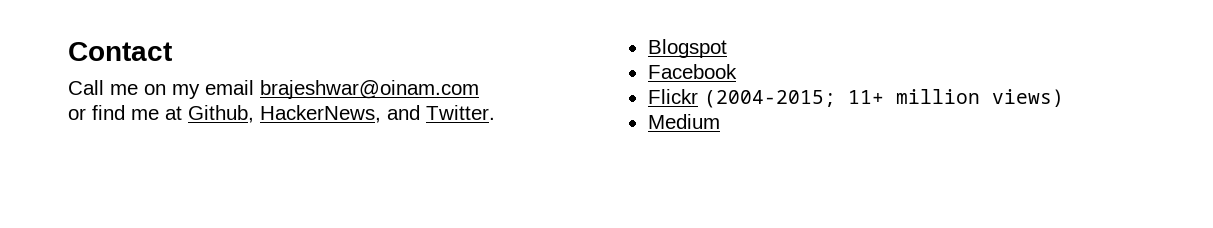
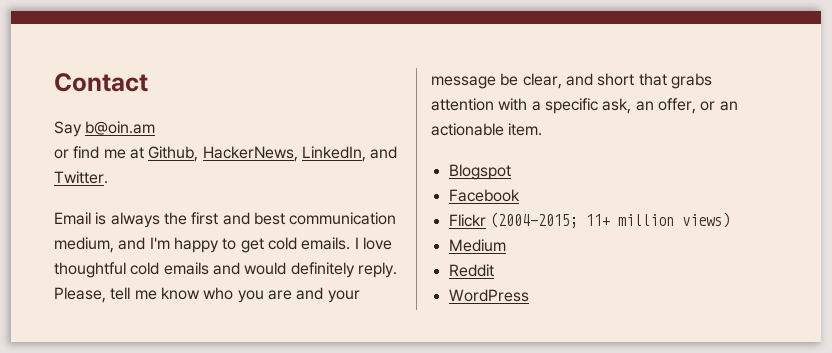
- Call me on my email brajeshwar@oinam.com
+ Say b@oin.am
- or find me at Github, HackerNews, and Twitter.
+ or find me at Github, HackerNews, LinkedIn, and Twitter.
+ Email is always the first and best communication medium, and I'm happy to get cold emails. I love thoughtful cold emails and would definitely reply. Please, tell me know who you are and your message be clear, and short that grabs attention with a specific ask, an offer, or an actionable item.
+ Reddit
+ WordPress

